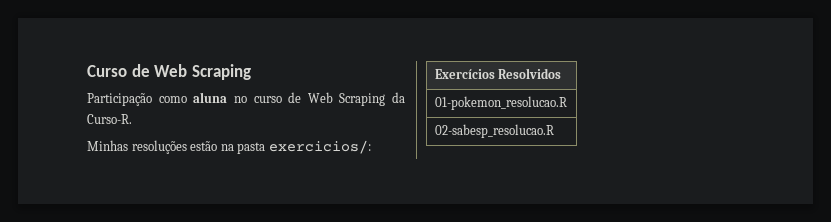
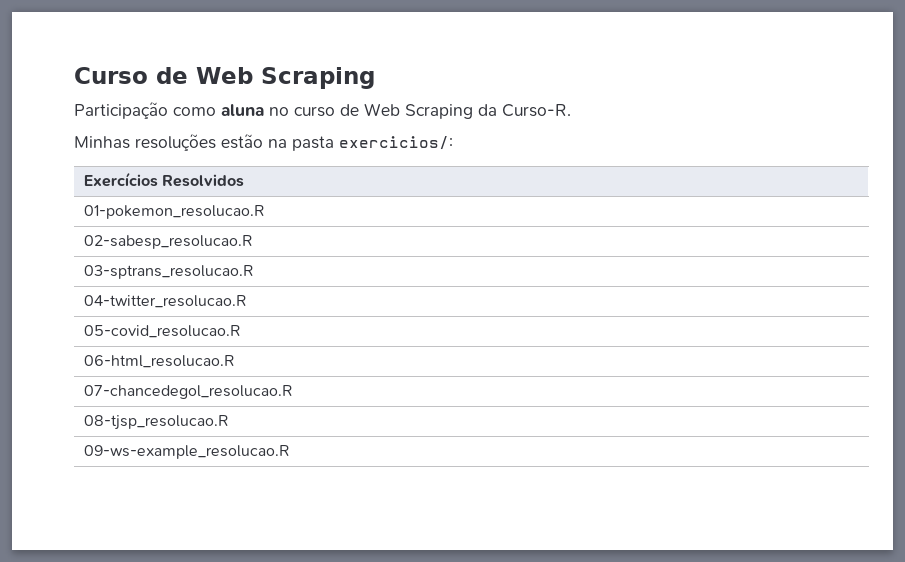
+ 03-sptrans_resolucao.R
+ 04-twitter_resolucao.R
+ 05-covid_resolucao.R
+ 06-html_resolucao.R
+ 07-chancedegol_resolucao.R
+ 08-tjsp_resolucao.R
+ 09-ws-example_resolucao.R

